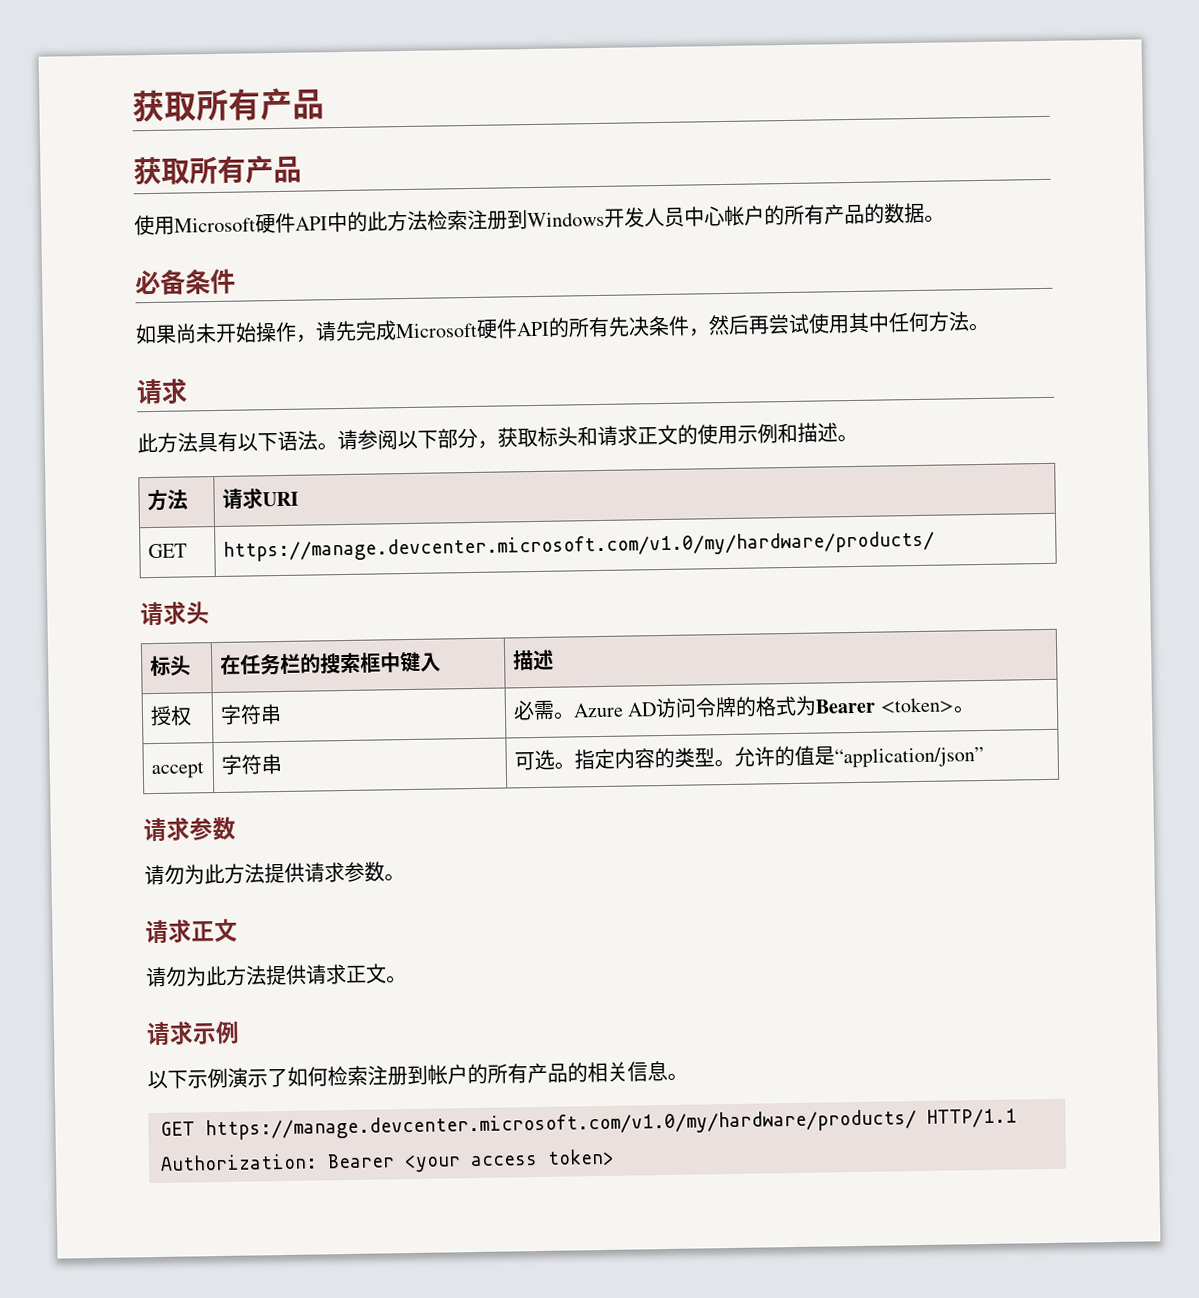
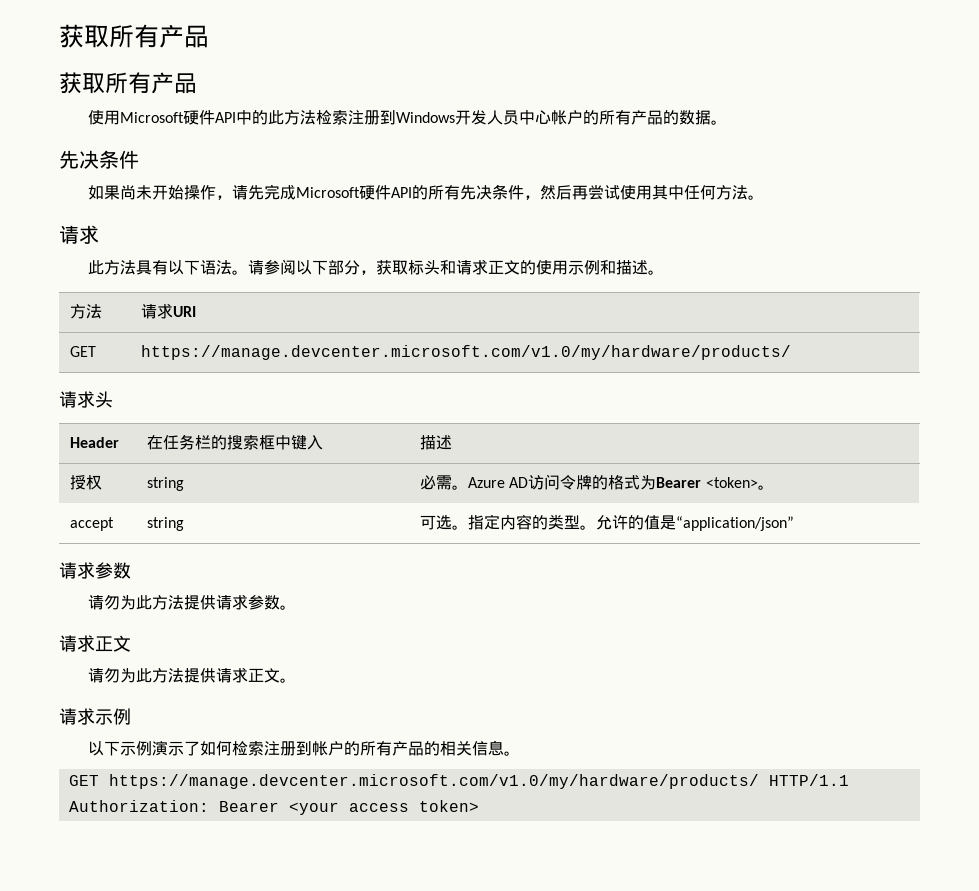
  使用Microsoft硬件API中的此方法检索注册到Windows开发人员中心帐户的所有产品的数据。
- 必备条件
+ 先决条件
- 标头 | 在任务栏的搜索框中键入 | 描述
+ Header | 在任务栏的搜索框中键入 | 描述
- 授权 | 字符串 | 必需。Azure AD访问令牌的格式为Bearer <token>。
+ 授权 | string | 必需。Azure AD访问令牌的格式为Bearer <token>。
- accept | 字符串 | 可选。指定内容的类型。允许的值是“application/json”
+ accept | string | 可选。指定内容的类型。允许的值是“application/json”

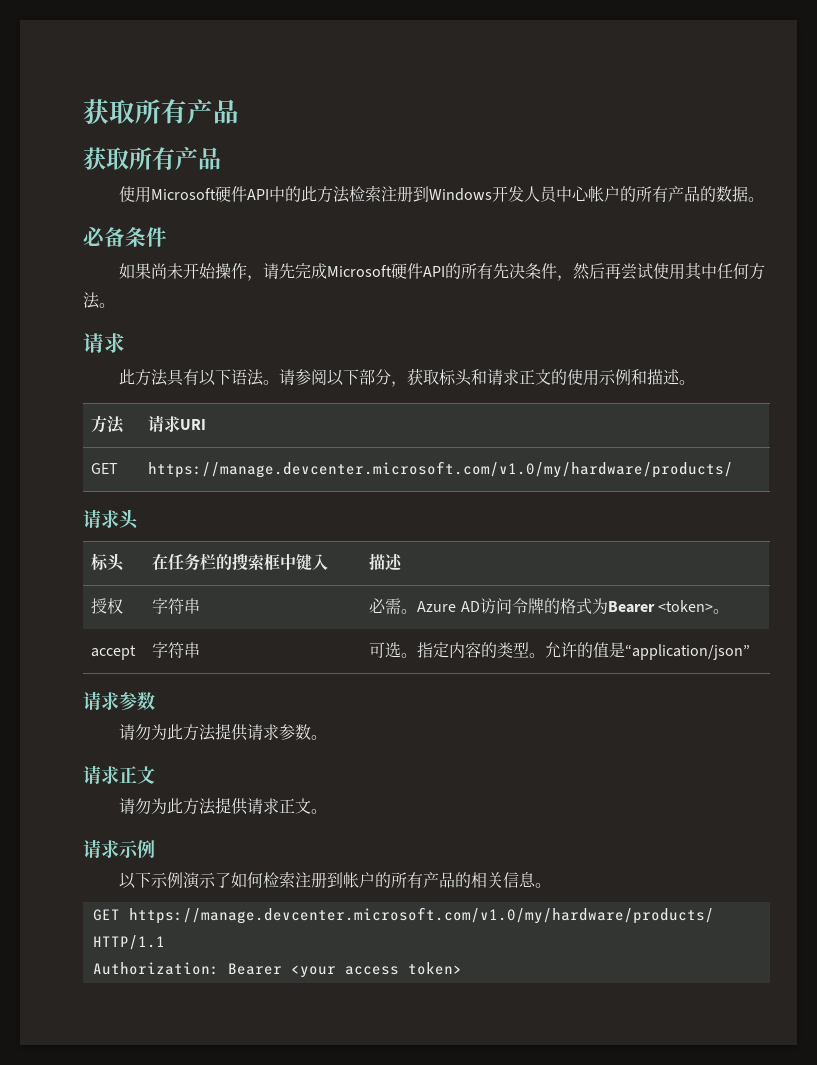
  使用Microsoft硬件API中的此方法检索注册到Windows开发人员中心帐户的所有产品的数据。
- 先决条件
+ 必备条件
- Header | 在任务栏的搜索框中键入 | 描述
+ 标头 | 在任务栏的搜索框中键入 | 描述
- 授权 | string | 必需。Azure AD访问令牌的格式为Bearer <token>。
+ 授权 | 字符串 | 必需。Azure AD访问令牌的格式为Bearer <token>。
- accept | string | 可选。指定内容的类型。允许的值是“application/json”
+ accept | 字符串 | 可选。指定内容的类型。允许的值是“application/json”

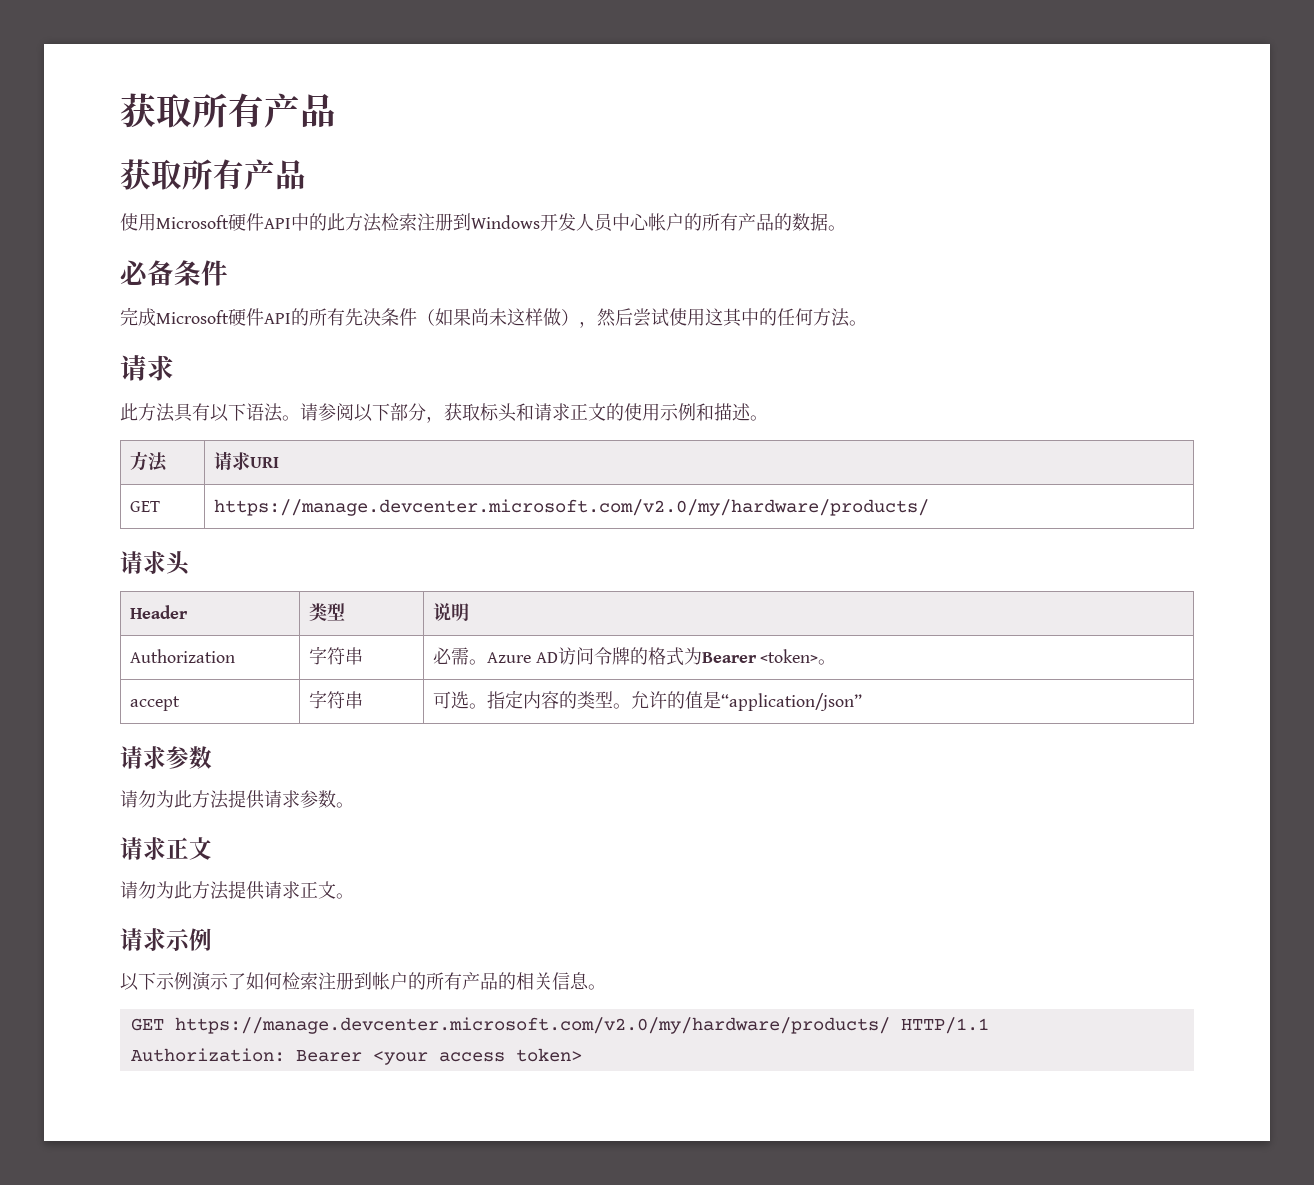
- 如果尚未开始操作，请先完成Microsoft硬件API的所有先决条件，然后再尝试使用其中任何方法。
+ 完成Microsoft硬件API的所有先决条件（如果尚未这样做），然后尝试使用这其中的任何方法。
- GET | https://manage.devcenter.microsoft.com/v1.0/my/hardware/products/
+ GET | https://manage.devcenter.microsoft.com/v2.0/my/hardware/products/
- 标头 | 在任务栏的搜索框中键入 | 描述
- 授权 | 字符串 | 必需。Azure AD访问令牌的格式为Bearer <token>。
+ Header | 类型 | 说明
+ Authorization | 字符串 | 必需。Azure AD访问令牌的格式为Bearer <token>。
- GET https://manage.devcenter.microsoft.com/v1.0/my/hardware/products/ HTTP/1.1
+ GET https://manage.devcenter.microsoft.com/v2.0/my/hardware/products/ HTTP/1.1

